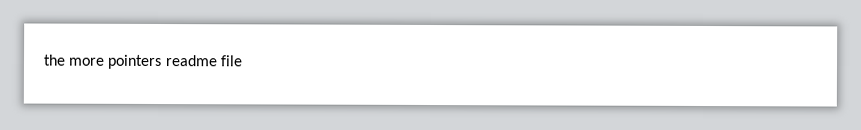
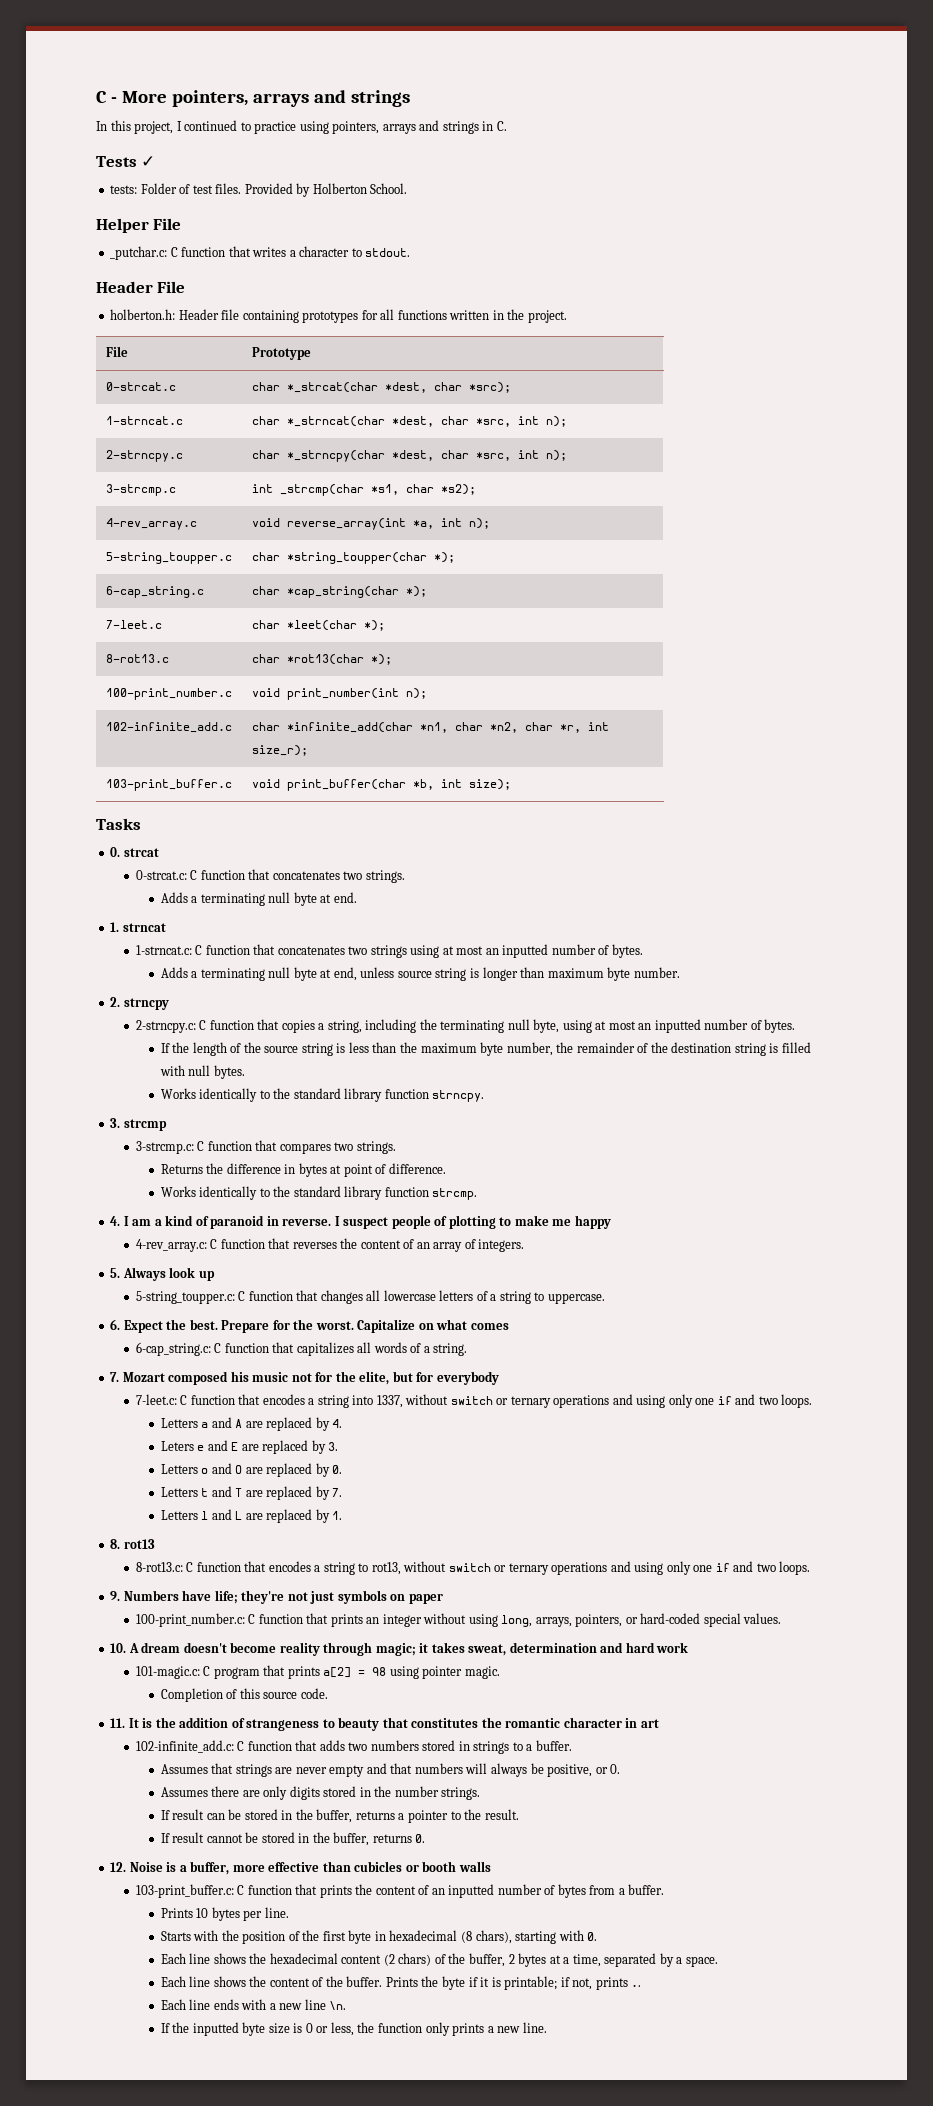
- the more pointers readme file
+ C - More pointers, arrays and strings
+ In this project, I continued to practice using pointers, arrays and strings in C.
+ Tests ✓
+ tests: Folder of test files. Provided by Holberton School.
+ Helper File
+ _putchar.c: C function that writes a character to stdout.
+ Header File
+ holberton.h: Header file containing prototypes for all functions written in the project.
+ File | Prototype
+ 0-strcat.c | char *_strcat(char *dest, char *src);
+ 1-strncat.c | char *_strncat(char *dest, char *src, int n);
+ 2-strncpy.c | char *_strncpy(char *dest, char *src, int n);
+ 3-strcmp.c | int _strcmp(char *s1, char *s2);
+ 4-rev_array.c | void reverse_array(int *a, int n);
+ 5-string_toupper.c | char *string_toupper(char *);
+ 6-cap_string.c | char *cap_string(char *);
+ 7-leet.c | char *leet(char *);
+ 8-rot13.c | char *rot13(char *);
+ 100-print_number.c | void print_number(int n);
+ 102-infinite_add.c | char *infinite_add(char *n1, char *n2, char *r, int size_r);
+ 103-print_buffer.c | void print_buffer(char *b, int size);
+ Tasks
+ 0. strcat
+ 0-strcat.c: C function that concatenates two strings.
+ Adds a terminating null byte at end.
+ 1. strncat
+ 1-strncat.c: C function that concatenates two strings using at most an inputted number of bytes.
+ Adds a terminating null byte at end, unless source string is longer than maximum byte number.
+ 2. strncpy
+ 2-strncpy.c: C function that copies a string, including the terminating null byte, using at most an inputted number of bytes.
+ If the length of the source string is less than the maximum byte number, the remainder of the destination string is filled with null bytes.
+ Works identically to the standard library function strncpy.
+ 3. strcmp
+ 3-strcmp.c: C function that compares two strings.
+ Returns the difference in bytes at point of difference.
+ Works identically to the standard library function strcmp.
+ 4. I am a kind of paranoid in reverse. I suspect people of plotting to make me happy
+ 4-rev_array.c: C function that reverses the content of an array of integers.
+ 5. Always look up
+ 5-string_toupper.c: C function that changes all lowercase letters of a string to uppercase.
+ 6. Expect the best. Prepare for the worst. Capitalize on what comes
+ 6-cap_string.c: C function that capitalizes all words of a string.
+ 7. Mozart composed his music not for the elite, but for everybody
+ 7-leet.c: C function that encodes a string into 1337, without switch or ternary operations and using only one if and two loops.
+ Letters a and A are replaced by 4.
+ Leters e and E are replaced by 3.
+ Letters o and O are replaced by 0.
+ Letters t and T are replaced by 7.
+ Letters l and L are replaced by 1.
+ 8. rot13
+ 8-rot13.c: C function that encodes a string to rot13, without switch or ternary operations and using only one if and two loops.
+ 9. Numbers have life; they're not just symbols on paper
+ 100-print_number.c: C function that prints an integer without using long, arrays, pointers, or hard-coded special values.
+ 10. A dream doesn't become reality through magic; it takes sweat, determination and hard work
+ 101-magic.c: C program that prints a[2] = 98 using pointer magic.
+ Completion of this source code.
+ 11. It is the addition of strangeness to beauty that constitutes the romantic character in art
+ 102-infinite_add.c: C function that adds two numbers stored in strings to a buffer.
+ Assumes that strings are never empty and that numbers will always be positive, or 0.
+ Assumes there are only digits stored in the number strings.
+ If result can be stored in the buffer, returns a pointer to the result.
+ If result cannot be stored in the buffer, returns 0.
+ 12. Noise is a buffer, more effective than cubicles or booth walls
+ 103-print_buffer.c: C function that prints the content of an inputted number of bytes from a buffer.
+ Prints 10 bytes per line.
+ Starts with the position of the first byte in hexadecimal (8 chars), starting with 0.
+ Each line shows the hexadecimal content (2 chars) of the buffer, 2 bytes at a time, separated by a space.
+ Each line shows the content of the buffer. Prints the byte if it is printable; if not, prints ..
+ Each line ends with a new line \n.
+ If the inputted byte size is 0 or less, the function only prints a new line.

